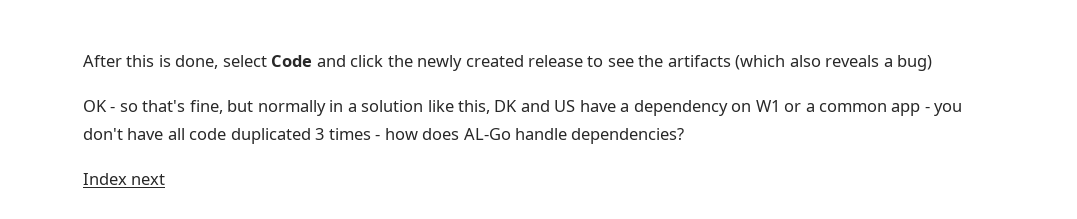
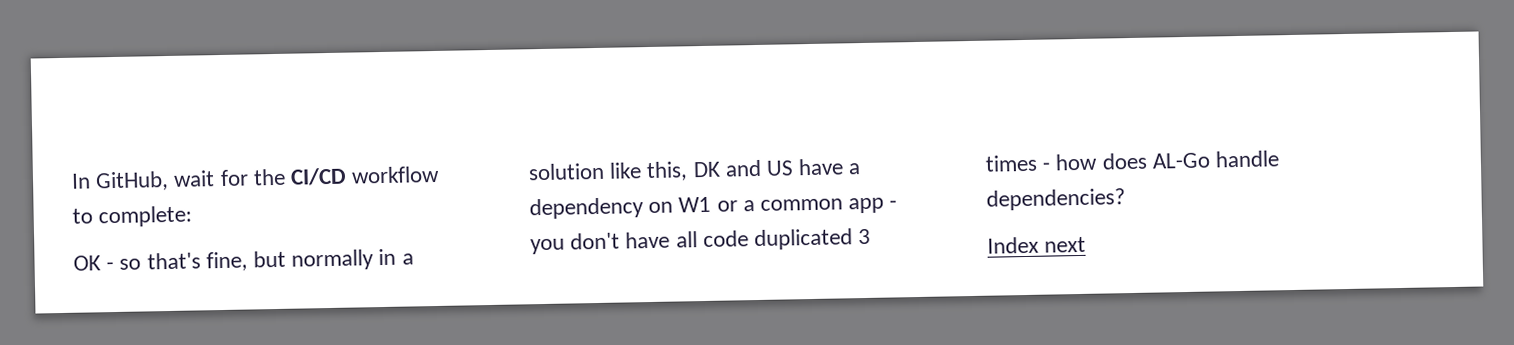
- After this is done, select Code and click the newly created release to see the artifacts (which also reveals a bug)
+ In GitHub, wait for the CI/CD workflow to complete:

